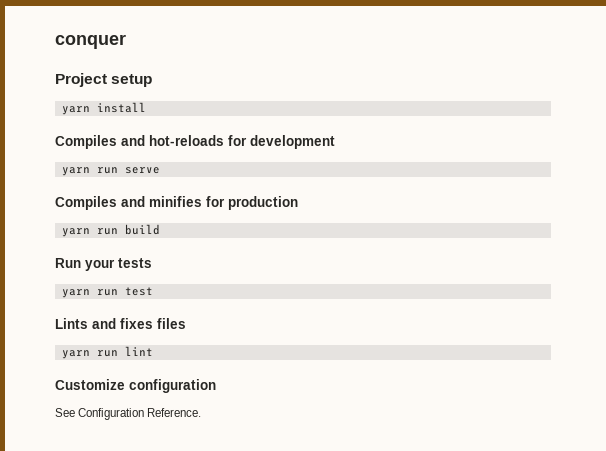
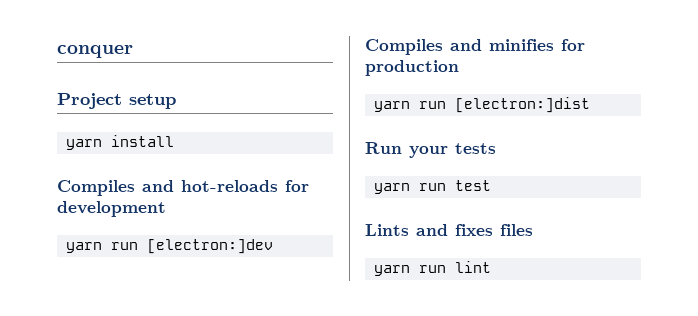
- yarn run serve
+ yarn run [electron:]dev
- yarn run build
+ yarn run [electron:]dist
- Customize configuration
- See Configuration Reference.

